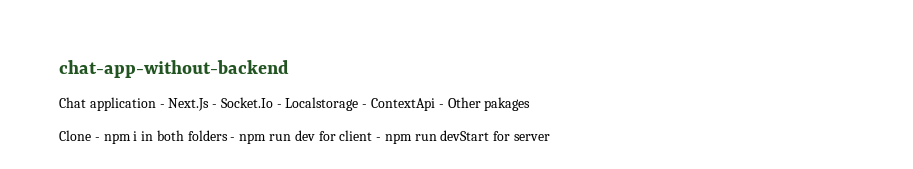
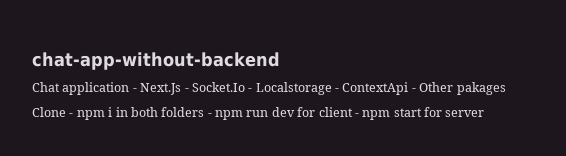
- Clone - npm i in both folders - npm run dev for client - npm run devStart for server
+ Clone - npm i in both folders - npm run dev for client - npm start for server

